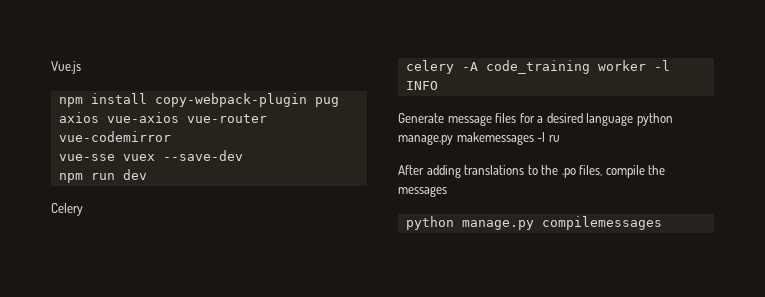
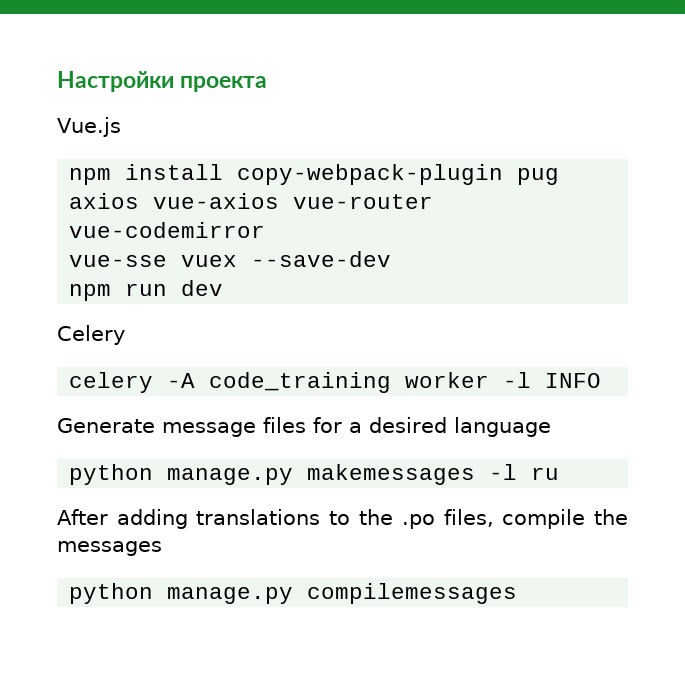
+ Настройки проекта
- Generate message files for a desired language python manage.py makemessages -l ru
+ Generate message files for a desired language
+ python manage.py makemessages -l ru

